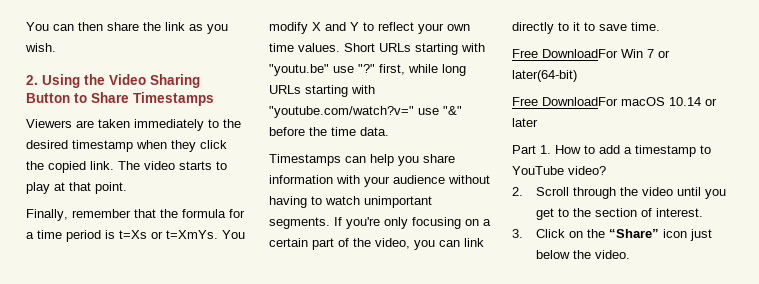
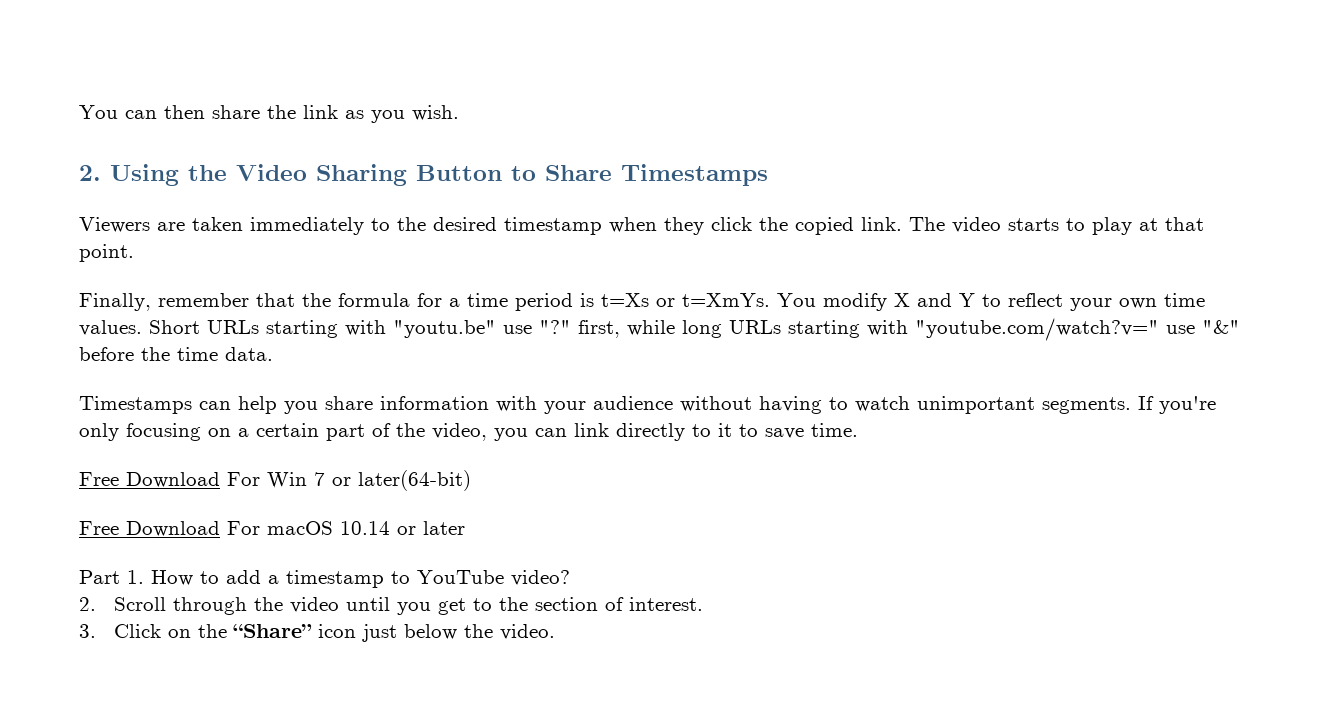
- Free DownloadFor Win 7 or later(64-bit)
+ Free Download For Win 7 or later(64-bit)
- Free DownloadFor macOS 10.14 or later
+ Free Download For macOS 10.14 or later

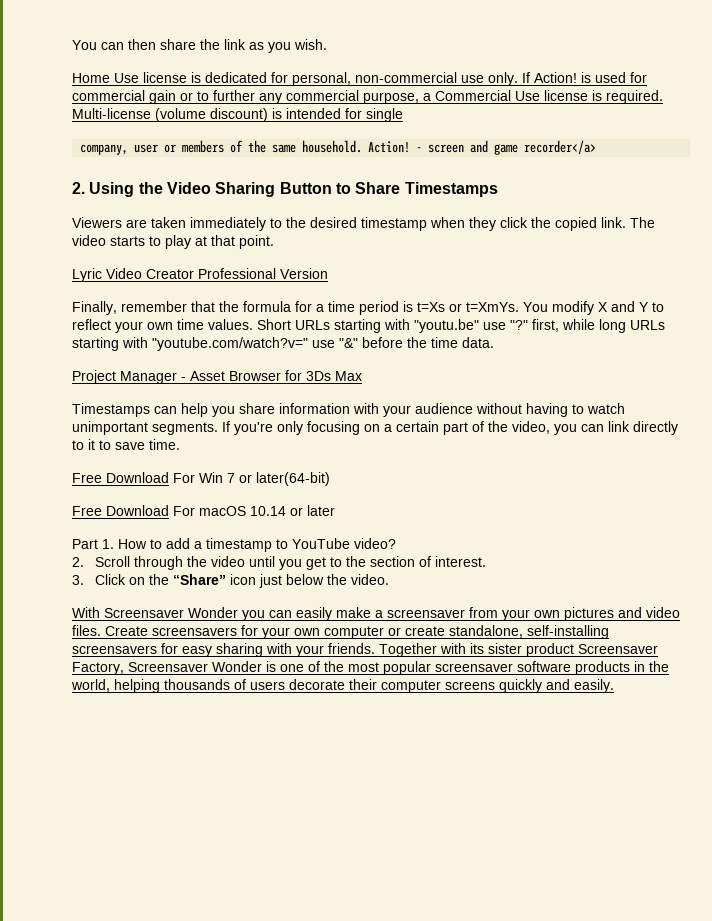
+ Home Use license is dedicated for personal, non-commercial use only. If Action! is used for commercial gain or to further any commercial purpose, a Commercial Use license is required. Multi-license (volume discount) is intended for single
+ company, user or members of the same household. Action! - screen and game recorder</a>
+ Lyric Video Creator Professional Version
+ Project Manager - Asset Browser for 3Ds Max
+ With Screensaver Wonder you can easily make a screensaver from your own pictures and video files. Create screensavers for your own computer or create standalone, self-installing screensavers for easy sharing with your friends. Together with its sister product Screensaver Factory, Screensaver Wonder is one of the most popular screensaver software products in the world, helping thousands of users decorate their computer screens quickly and easily.

